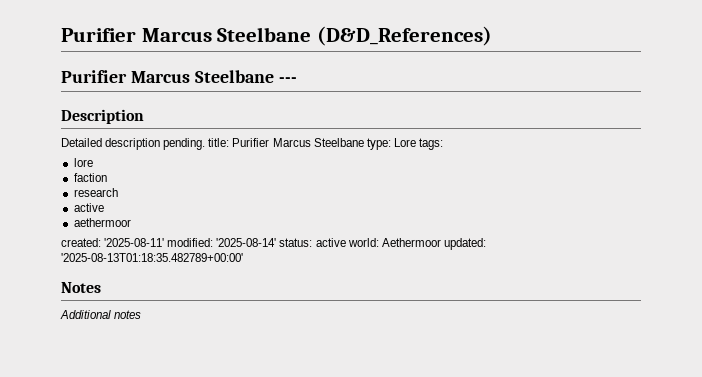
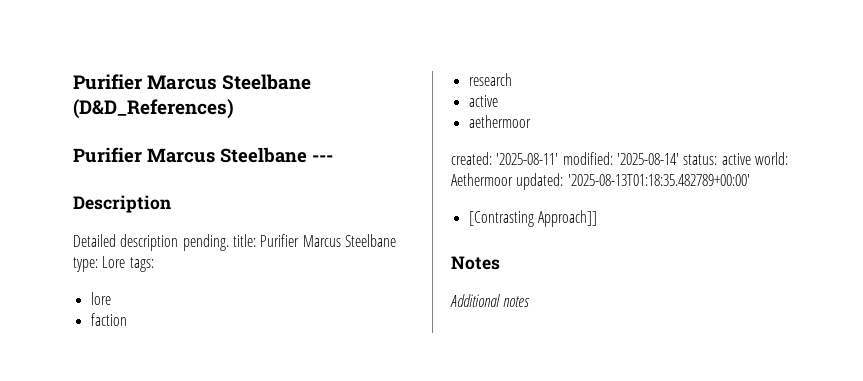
+ [Contrasting Approach]]

